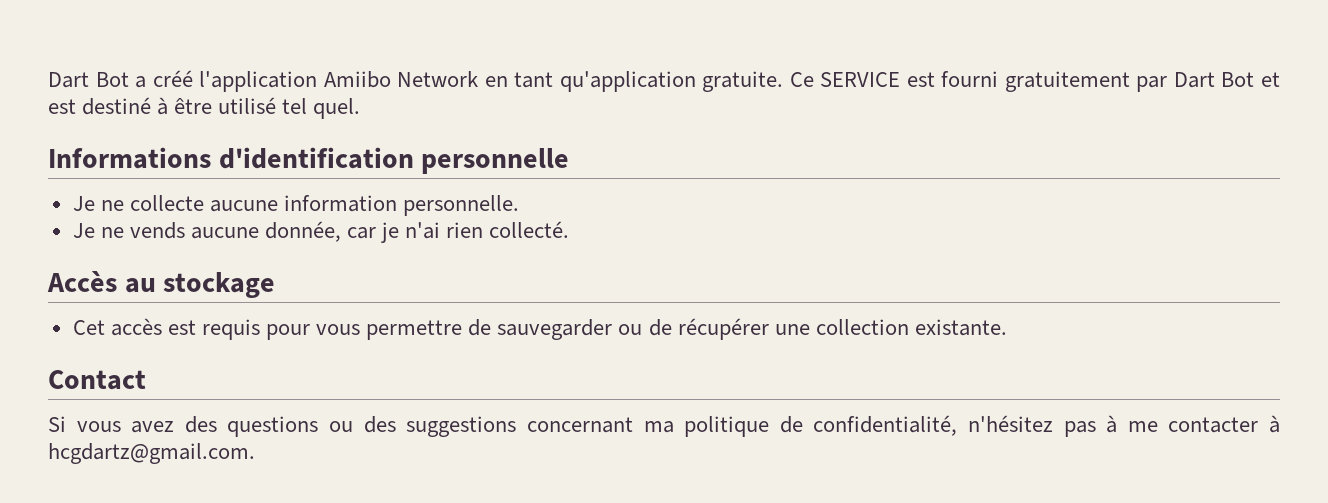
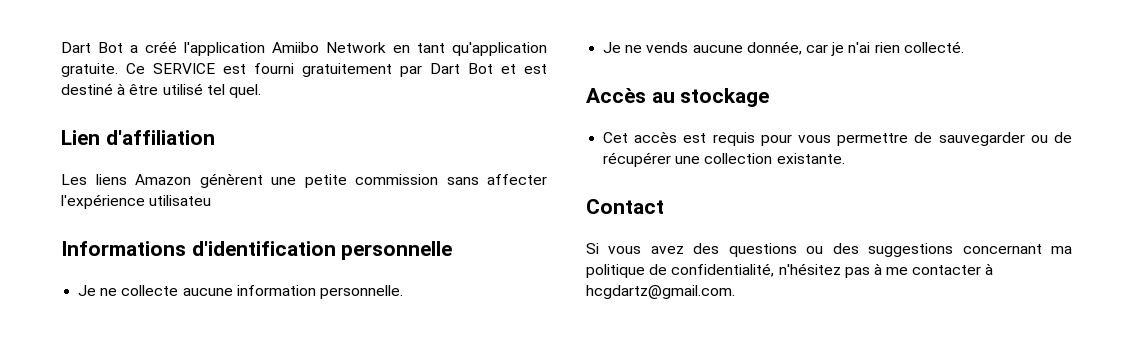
+ Lien d'affiliation
+ Les liens Amazon génèrent une petite commission sans affecter l'expérience utilisateu

